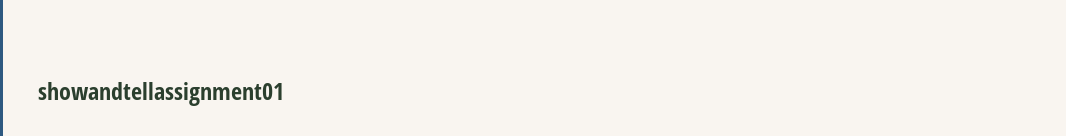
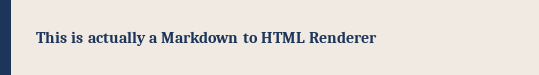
- showandtellassignment01
+ This is actually a Markdown to HTML Renderer

